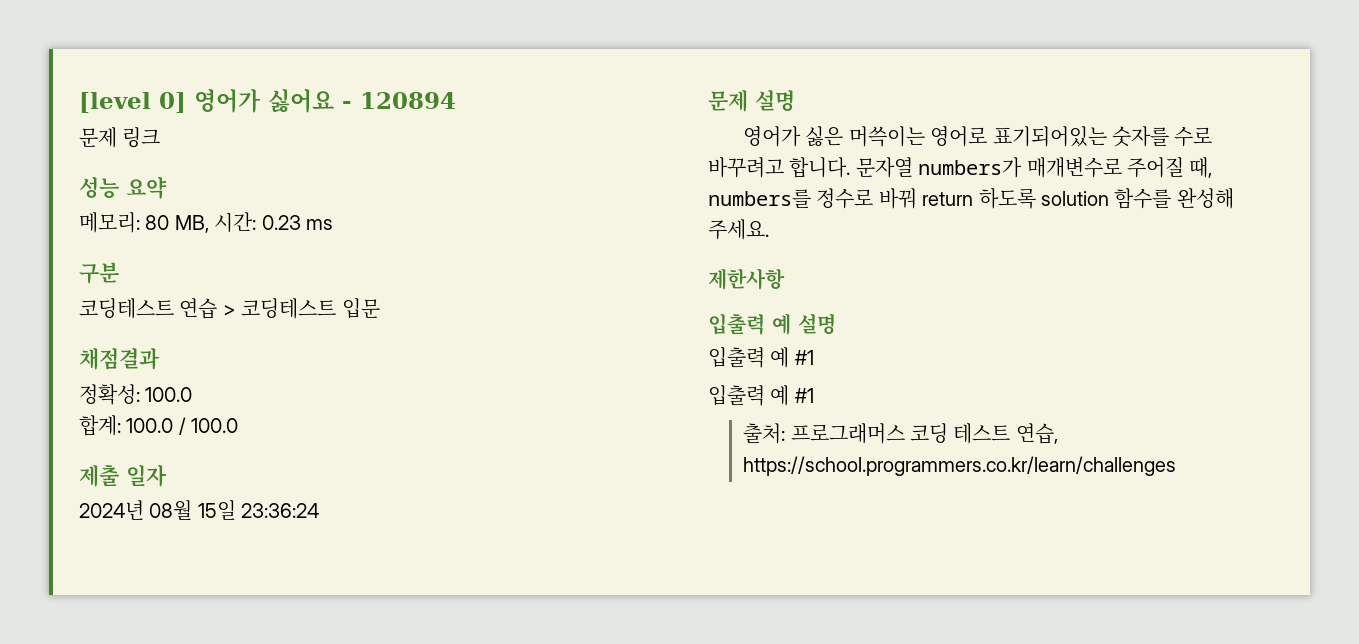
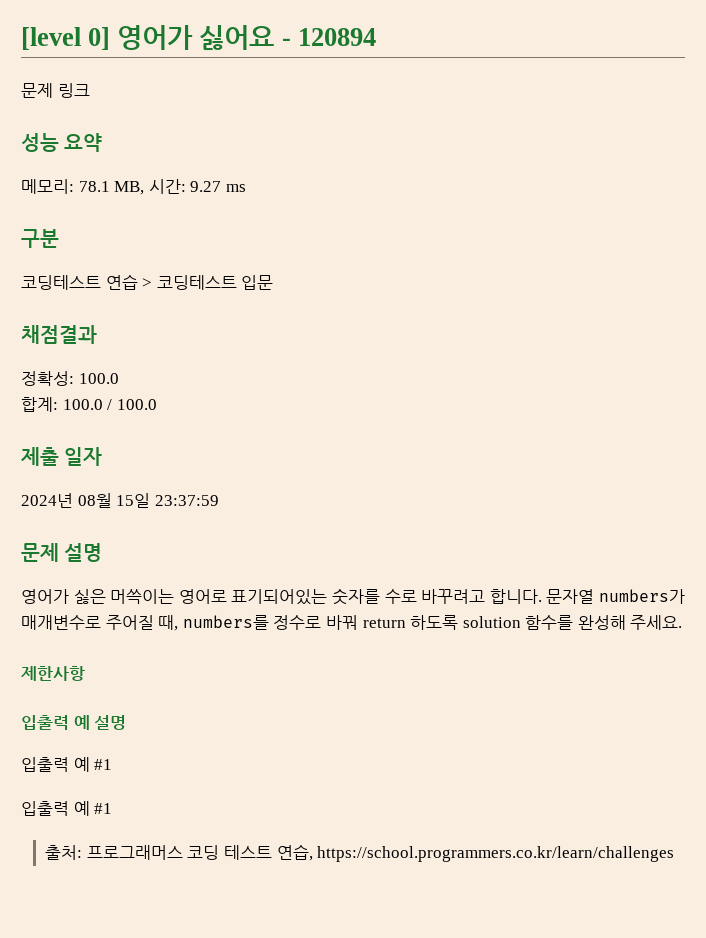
- 메모리: 80 MB, 시간: 0.23 ms
+ 메모리: 78.1 MB, 시간: 9.27 ms
- 2024년 08월 15일 23:36:24
+ 2024년 08월 15일 23:37:59

